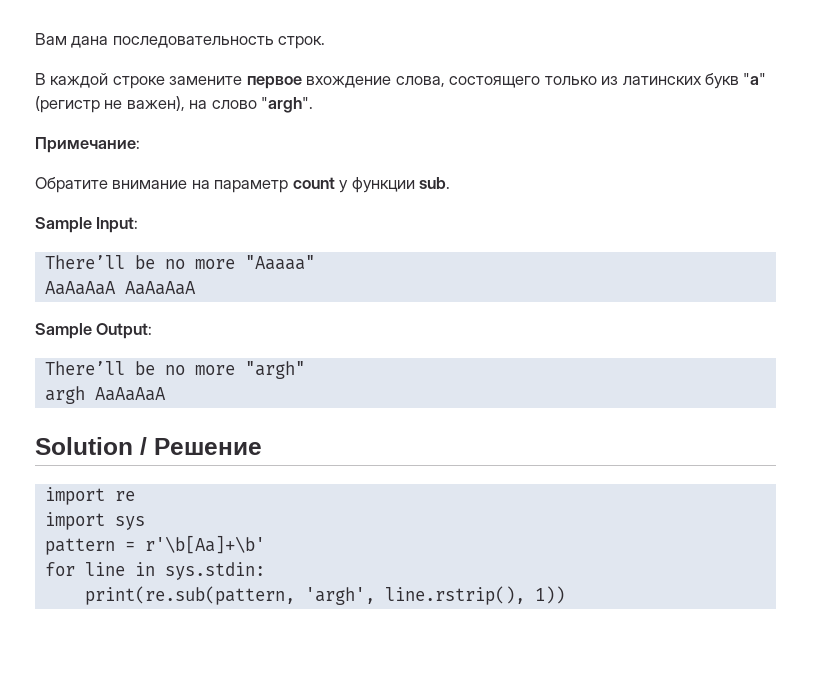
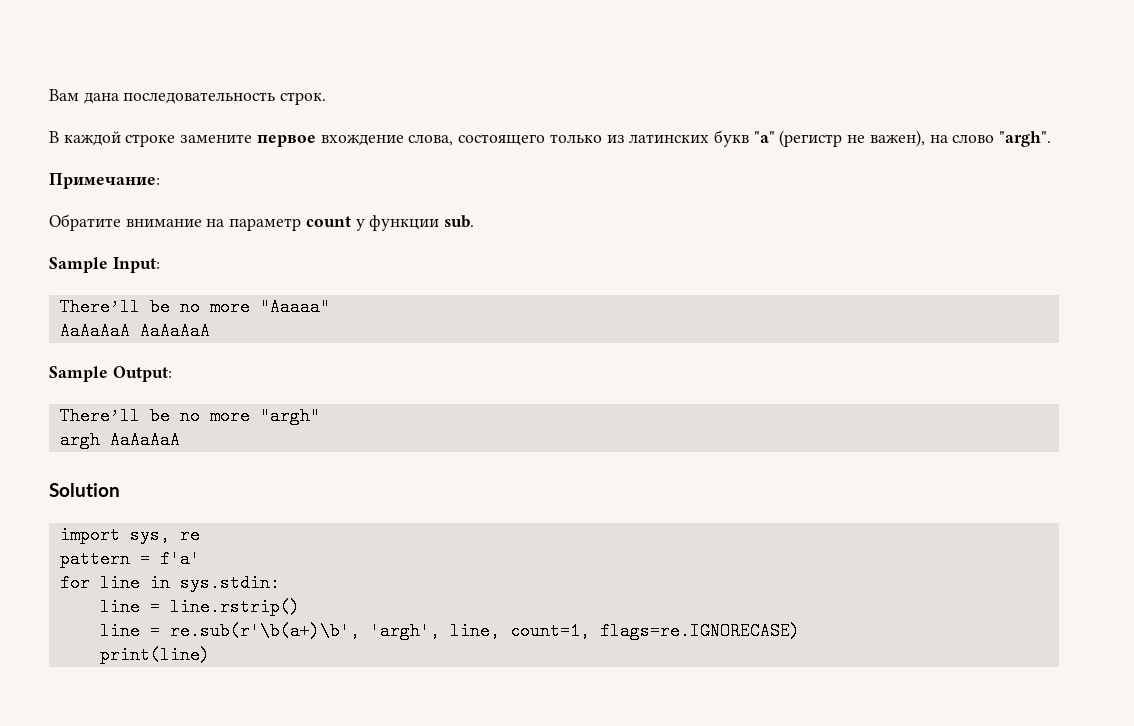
- Solution / Решение
- import re
+ Solution
+ import sys, re
- import sys
- pattern = r'\b[Aa]+\b'
+ pattern = f'a'
- print(re.sub(pattern, 'argh', line.rstrip(), 1))
+ line = line.rstrip()
+ line = re.sub(r'\b(a+)\b', 'argh', line, count=1, flags=re.IGNORECASE)
+ print(line)

